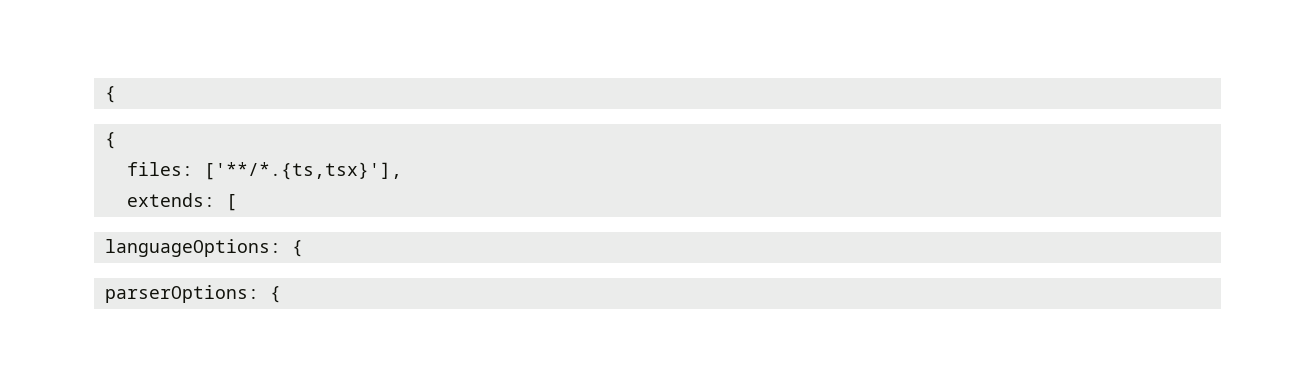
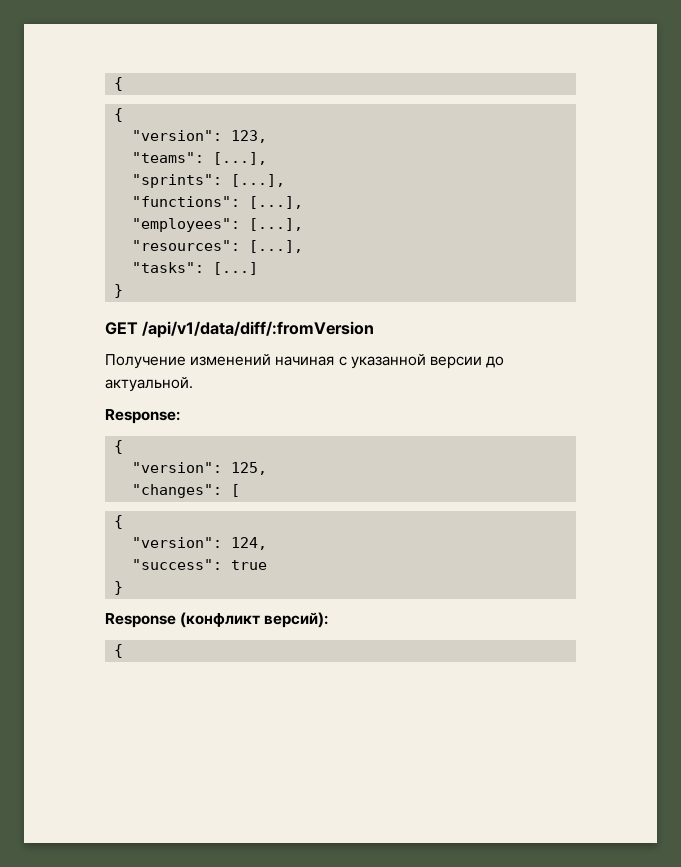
- files: ['**/*.{ts,tsx}'],
- extends: [
- languageOptions: {
- parserOptions: {
+ "version": 123,
+ "teams": [...],
+ "sprints": [...],
+ "functions": [...],
+ "employees": [...],
+ "resources": [...],
+ "tasks": [...]
+ }
+ GET /api/v1/data/diff/:fromVersion
+ Получение изменений начиная с указанной версии до актуальной.
+ Response:
+ {
+ "version": 125,
+ "changes": [
+ {
+ "version": 124,
+ "success": true
+ }
+ Response (конфликт версий):
+ {

